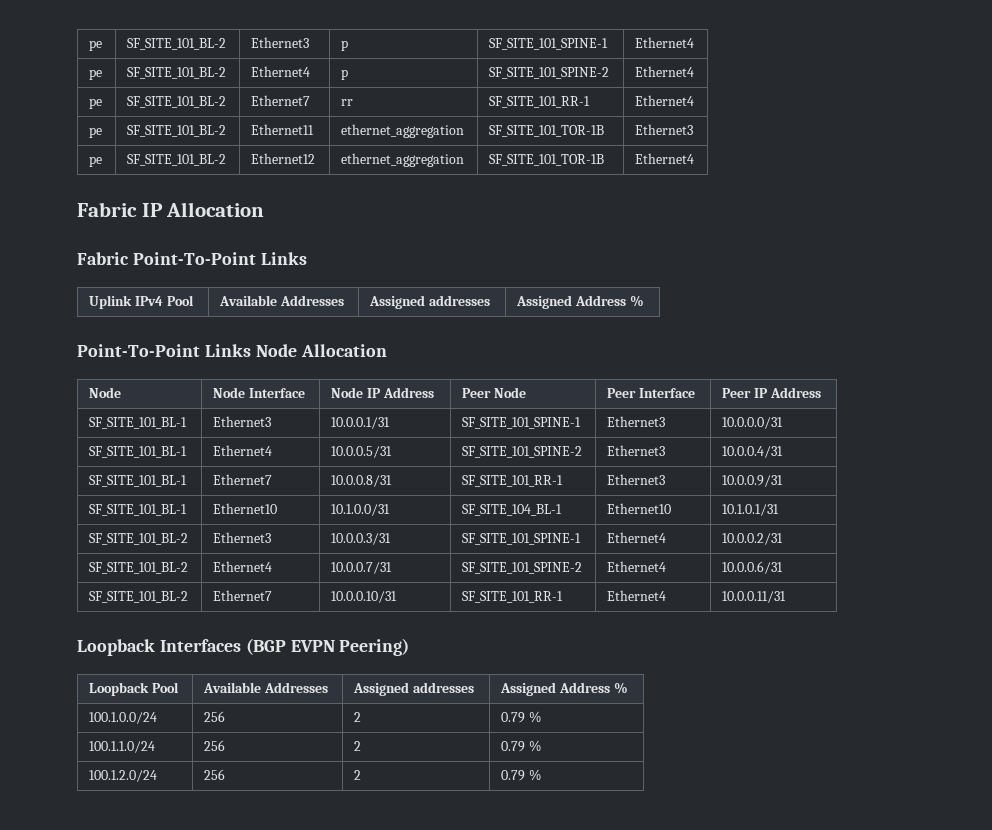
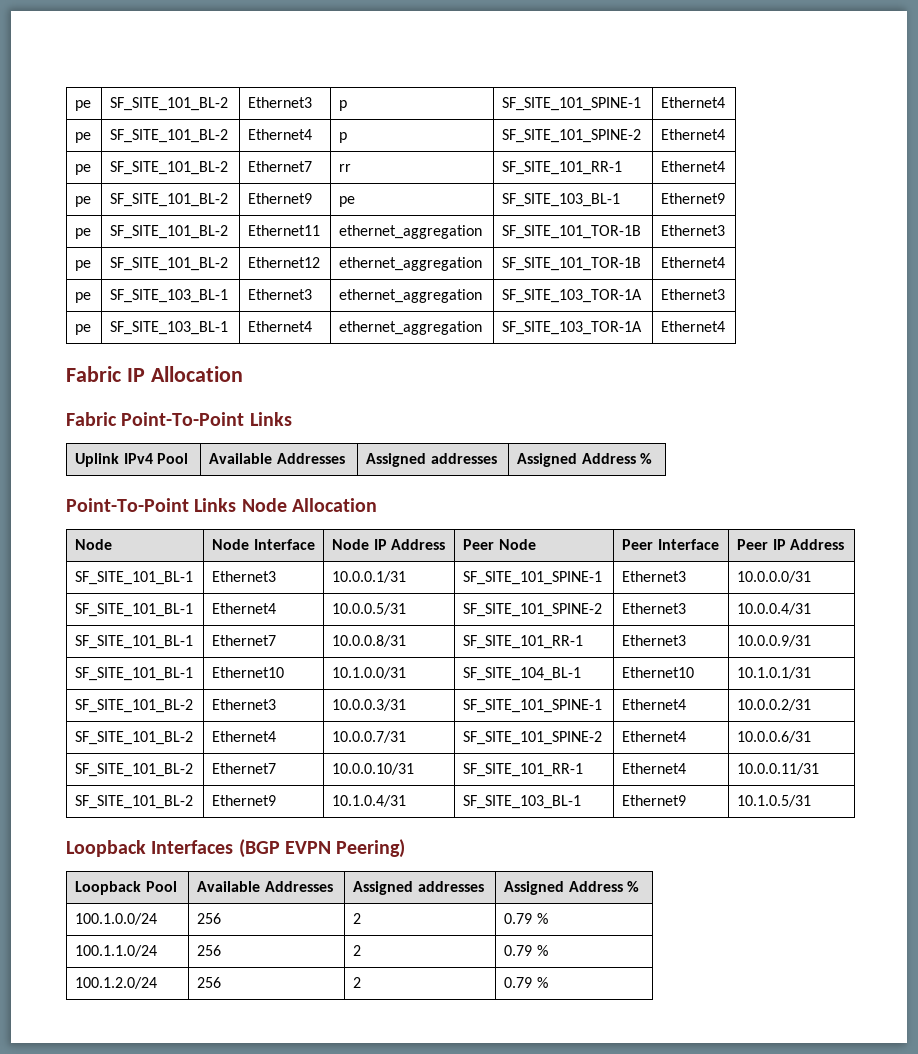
+ pe | SF_SITE_101_BL-2 | Ethernet9 | pe | SF_SITE_103_BL-1 | Ethernet9
+ pe | SF_SITE_103_BL-1 | Ethernet3 | ethernet_aggregation | SF_SITE_103_TOR-1A | Ethernet3
+ pe | SF_SITE_103_BL-1 | Ethernet4 | ethernet_aggregation | SF_SITE_103_TOR-1A | Ethernet4
+ SF_SITE_101_BL-2 | Ethernet9 | 10.1.0.4/31 | SF_SITE_103_BL-1 | Ethernet9 | 10.1.0.5/31

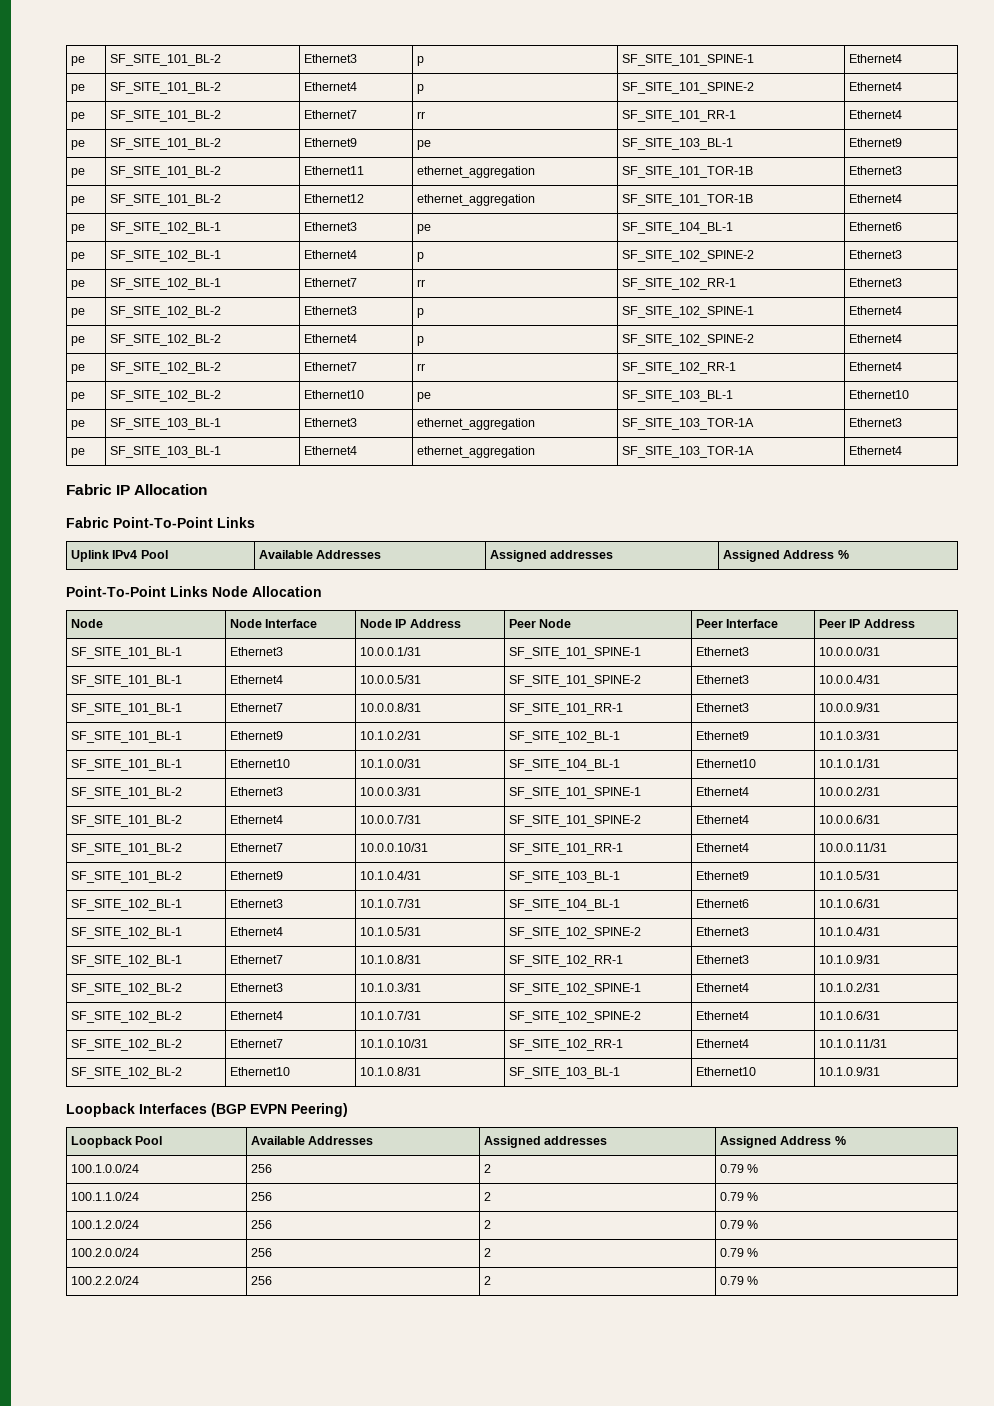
+ pe | SF_SITE_102_BL-1 | Ethernet3 | pe | SF_SITE_104_BL-1 | Ethernet6
+ pe | SF_SITE_102_BL-1 | Ethernet4 | p | SF_SITE_102_SPINE-2 | Ethernet3
+ pe | SF_SITE_102_BL-1 | Ethernet7 | rr | SF_SITE_102_RR-1 | Ethernet3
+ pe | SF_SITE_102_BL-2 | Ethernet3 | p | SF_SITE_102_SPINE-1 | Ethernet4
+ pe | SF_SITE_102_BL-2 | Ethernet4 | p | SF_SITE_102_SPINE-2 | Ethernet4
+ pe | SF_SITE_102_BL-2 | Ethernet7 | rr | SF_SITE_102_RR-1 | Ethernet4
+ pe | SF_SITE_102_BL-2 | Ethernet10 | pe | SF_SITE_103_BL-1 | Ethernet10
+ SF_SITE_101_BL-1 | Ethernet9 | 10.1.0.2/31 | SF_SITE_102_BL-1 | Ethernet9 | 10.1.0.3/31
+ SF_SITE_102_BL-1 | Ethernet3 | 10.1.0.7/31 | SF_SITE_104_BL-1 | Ethernet6 | 10.1.0.6/31
+ SF_SITE_102_BL-1 | Ethernet4 | 10.1.0.5/31 | SF_SITE_102_SPINE-2 | Ethernet3 | 10.1.0.4/31
+ SF_SITE_102_BL-1 | Ethernet7 | 10.1.0.8/31 | SF_SITE_102_RR-1 | Ethernet3 | 10.1.0.9/31
+ SF_SITE_102_BL-2 | Ethernet3 | 10.1.0.3/31 | SF_SITE_102_SPINE-1 | Ethernet4 | 10.1.0.2/31
+ SF_SITE_102_BL-2 | Ethernet4 | 10.1.0.7/31 | SF_SITE_102_SPINE-2 | Ethernet4 | 10.1.0.6/31
+ SF_SITE_102_BL-2 | Ethernet7 | 10.1.0.10/31 | SF_SITE_102_RR-1 | Ethernet4 | 10.1.0.11/31
+ SF_SITE_102_BL-2 | Ethernet10 | 10.1.0.8/31 | SF_SITE_103_BL-1 | Ethernet10 | 10.1.0.9/31
+ 100.2.0.0/24 | 256 | 2 | 0.79 %
+ 100.2.2.0/24 | 256 | 2 | 0.79 %

